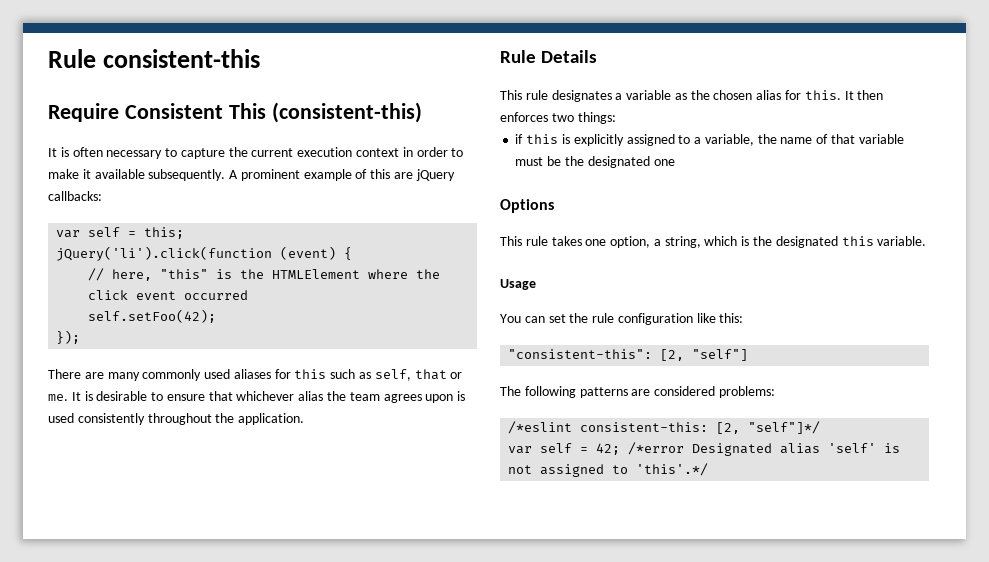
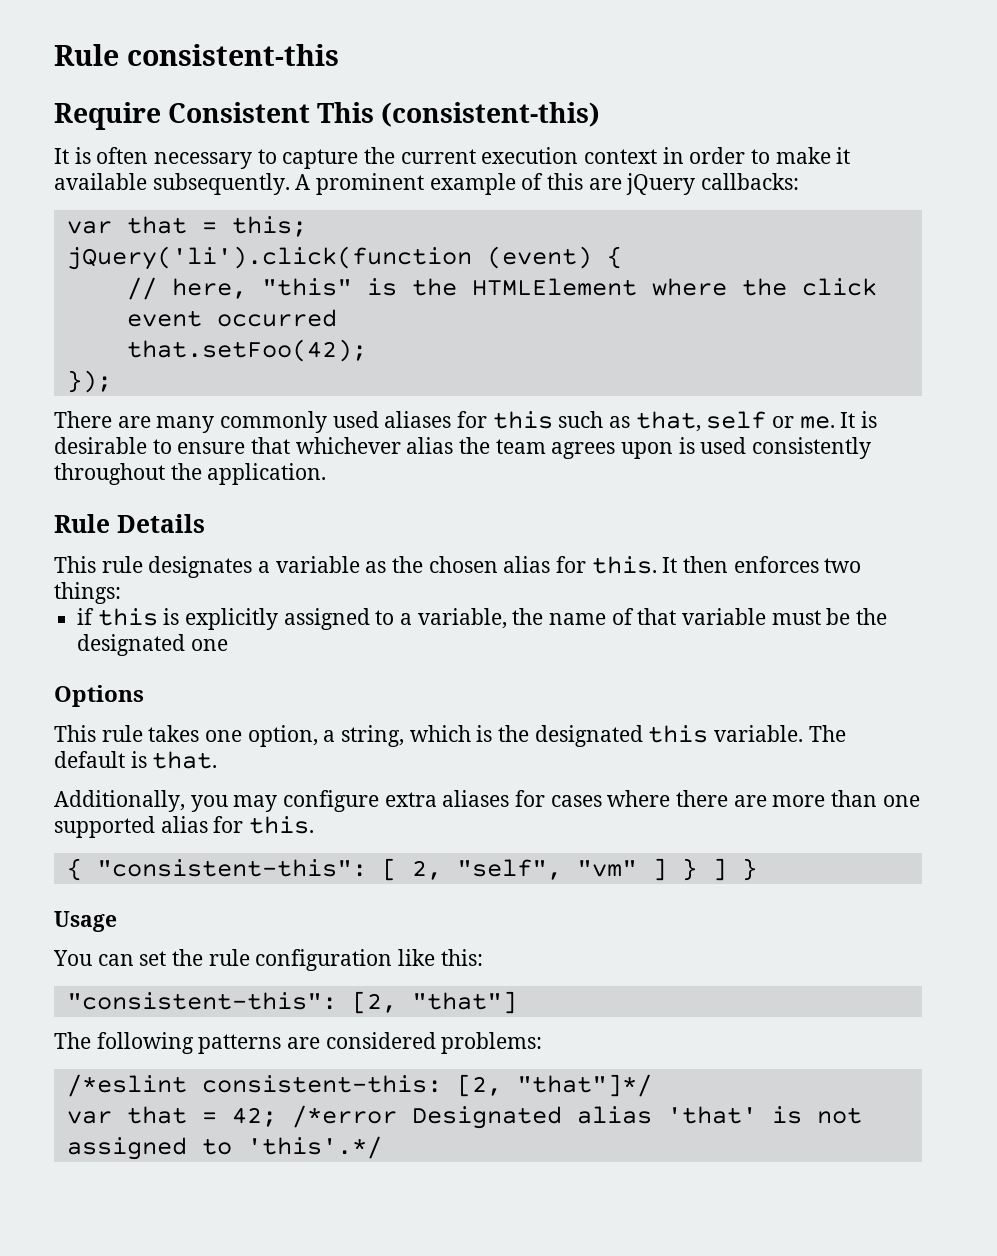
- var self = this;
+ var that = this;
- self.setFoo(42);
+ that.setFoo(42);
- There are many commonly used aliases for this such as self, that or me.
+ There are many commonly used aliases for this such as that, self or me.
+ The default is that.
+ Additionally, you may configure extra aliases for cases where there are more than one supported alias for this.
+ { "consistent-this": [ 2, "self", "vm" ] } ] }
- "consistent-this": [2, "self"]
+ "consistent-this": [2, "that"]
- /*eslint consistent-this: [2, "self"]*/
- var self = 42; /*error Designated alias 'self' is not assigned to 'this'.*/
+ /*eslint consistent-this: [2, "that"]*/
+ var that = 42; /*error Designated alias 'that' is not assigned to 'this'.*/

